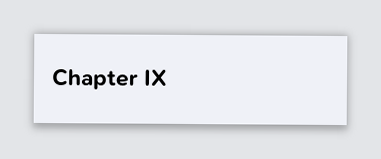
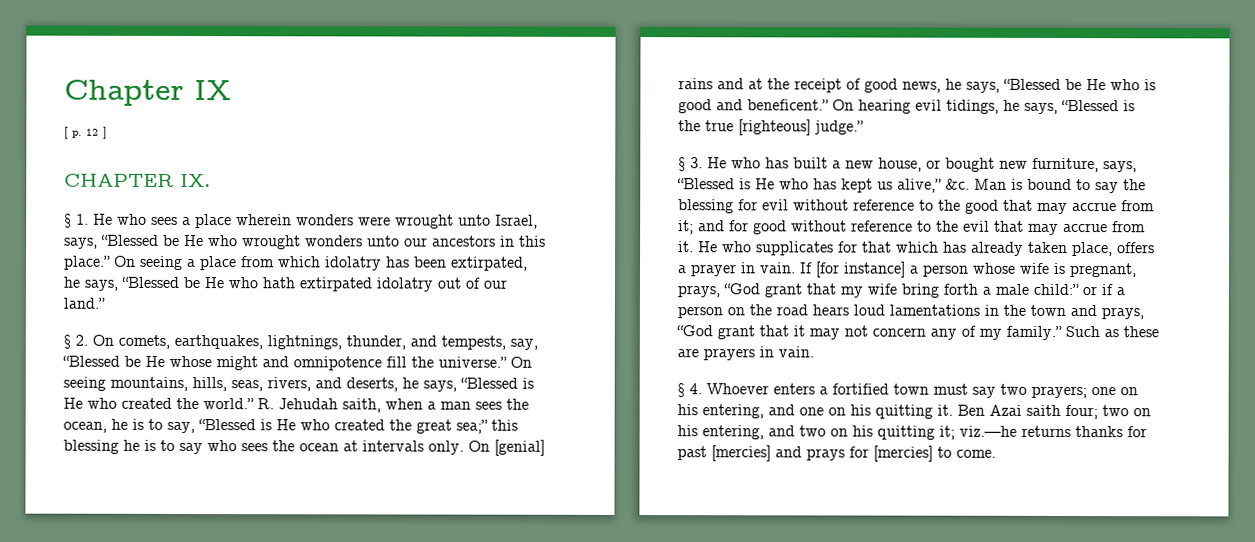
+ [ p. 12 ]
+ CHAPTER IX.
+ § 1. He who sees a place wherein wonders were wrought unto Israel, says, “Blessed be He who wrought wonders unto our ancestors in this place.” On seeing a place from which idolatry has been extirpated, he says, “Blessed be He who hath extirpated idolatry out of our land.”
+ § 2. On comets, earthquakes, lightnings, thunder, and tempests, say, “Blessed be He whose might and omnipotence fill the universe.” On seeing mountains, hills, seas, rivers, and deserts, he says, “Blessed is He who created the world.” R. Jehudah saith, when a man sees the ocean, he is to say, “Blessed is He who created the great sea;” this blessing he is to say who sees the ocean at intervals only. On [genial] rains and at the receipt of good news, he says, “Blessed be He who is good and beneficent.” On hearing evil tidings, he says, “Blessed is the true [righteous] judge.”
+ § 3. He who has built a new house, or bought new furniture, says, “Blessed is He who has kept us alive,” &c. Man is bound to say the blessing for evil without reference to the good that may accrue from it; and for good without reference to the evil that may accrue from it. He who supplicates for that which has already taken place, offers a prayer in vain. If [for instance] a person whose wife is pregnant, prays, “God grant that my wife bring forth a male child:” or if a person on the road hears loud lamentations in the town and prays, “God grant that it may not concern any of my family.” Such as these are prayers in vain.
+ § 4. Whoever enters a fortified town must say two prayers; one on his entering, and one on his quitting it. Ben Azai saith four; two on his entering, and two on his quitting it; viz.—he returns thanks for past [mercies] and prays for [mercies] to come.

